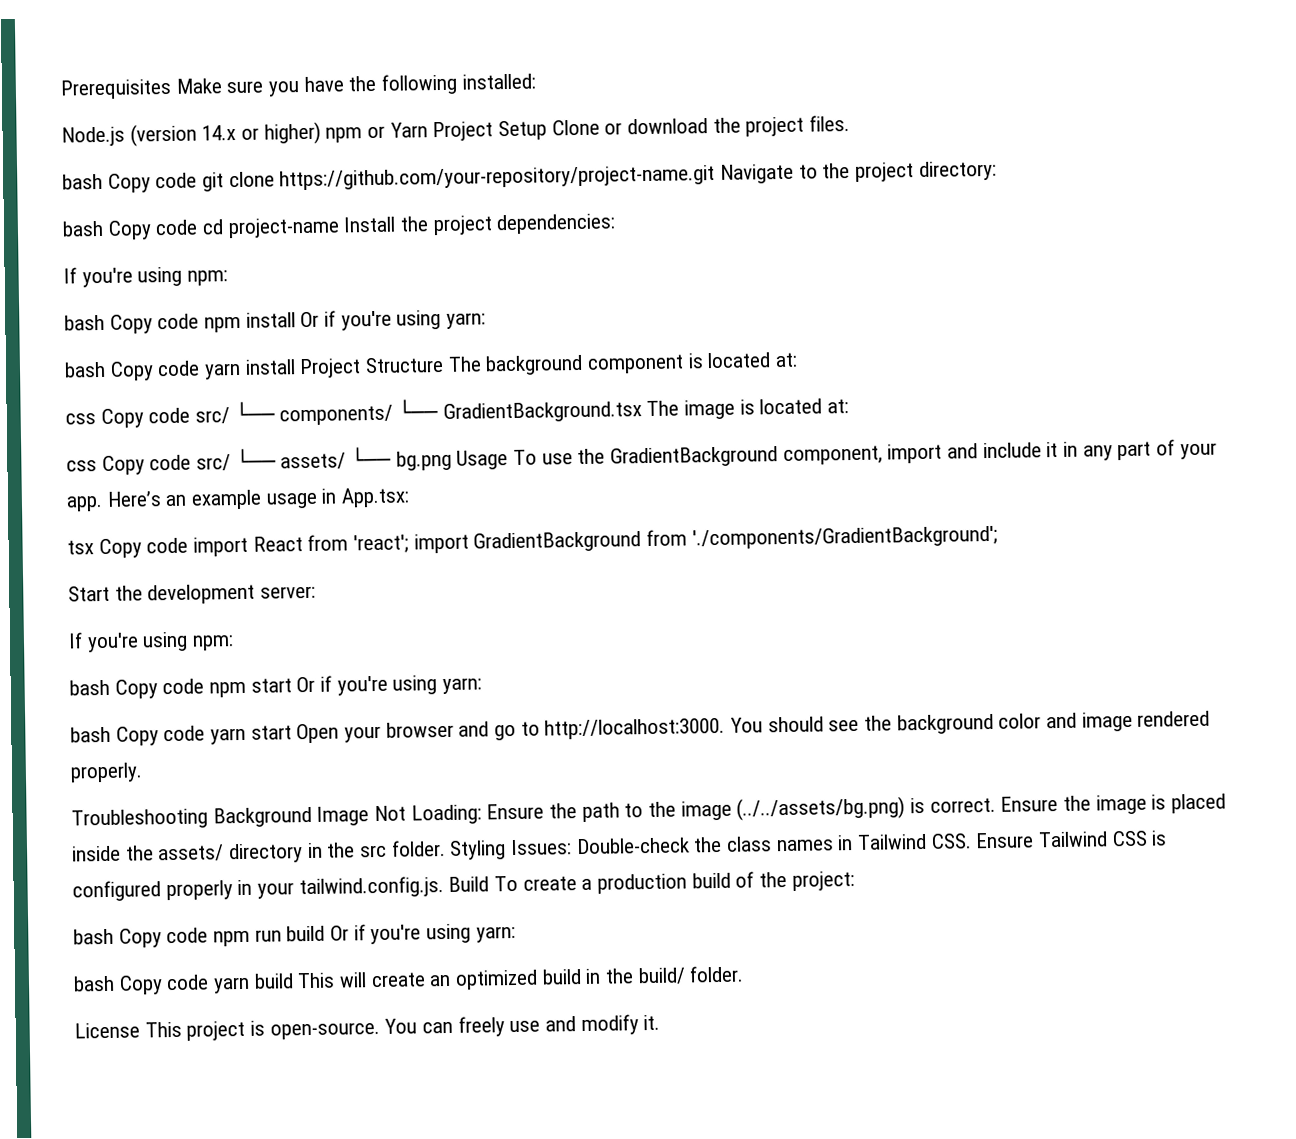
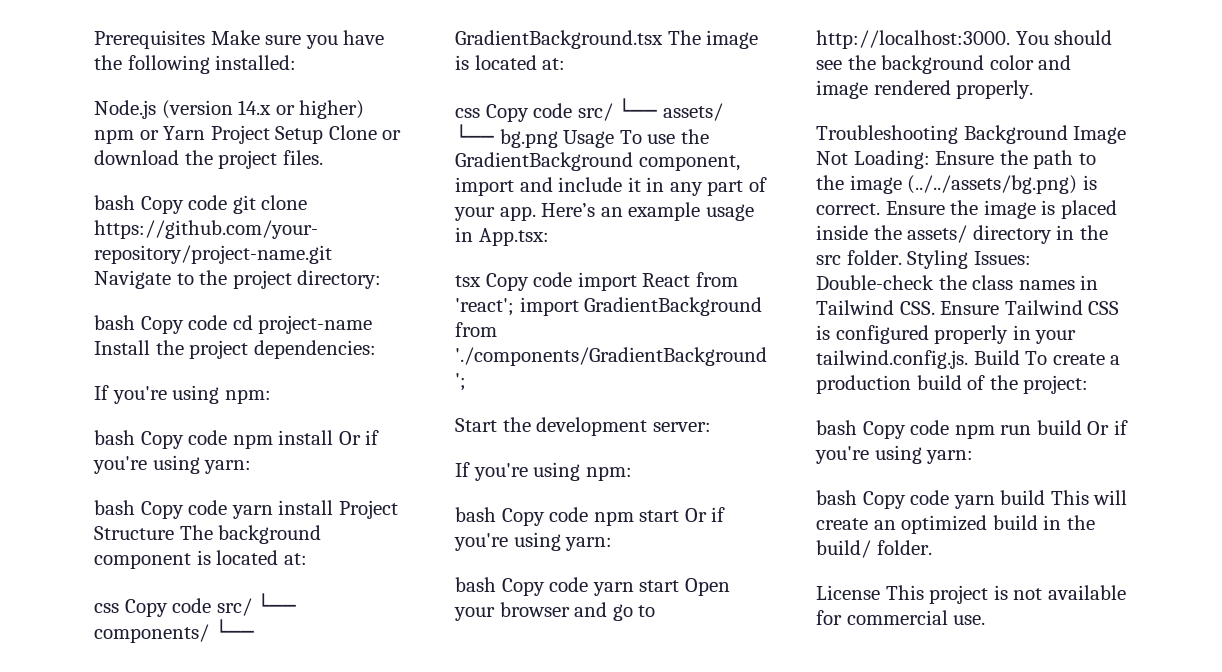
- License This project is open-source. You can freely use and modify it.
+ License This project is not available for commercial use.

